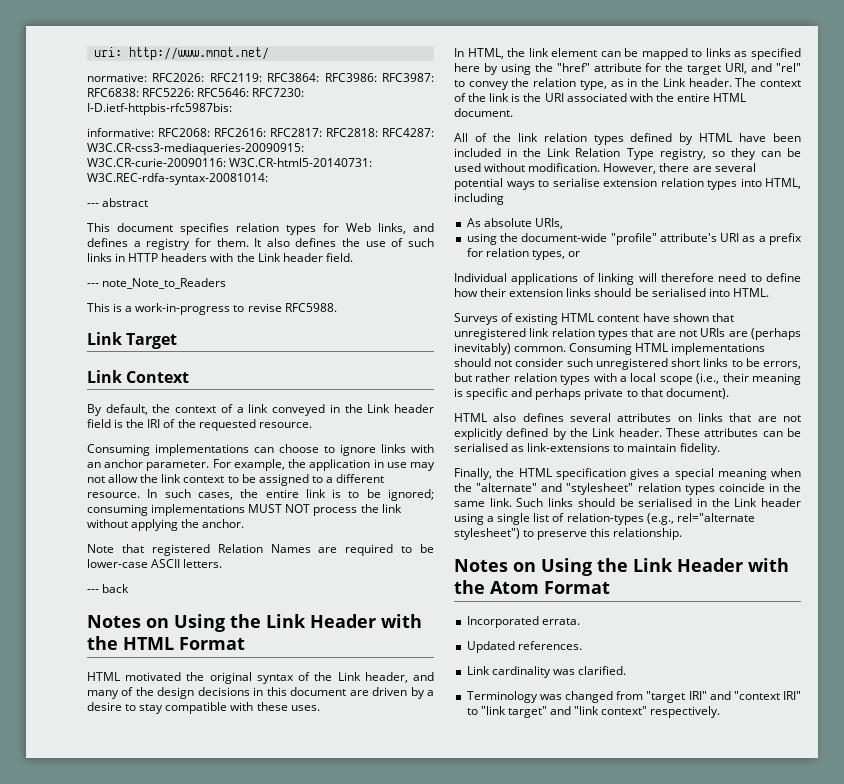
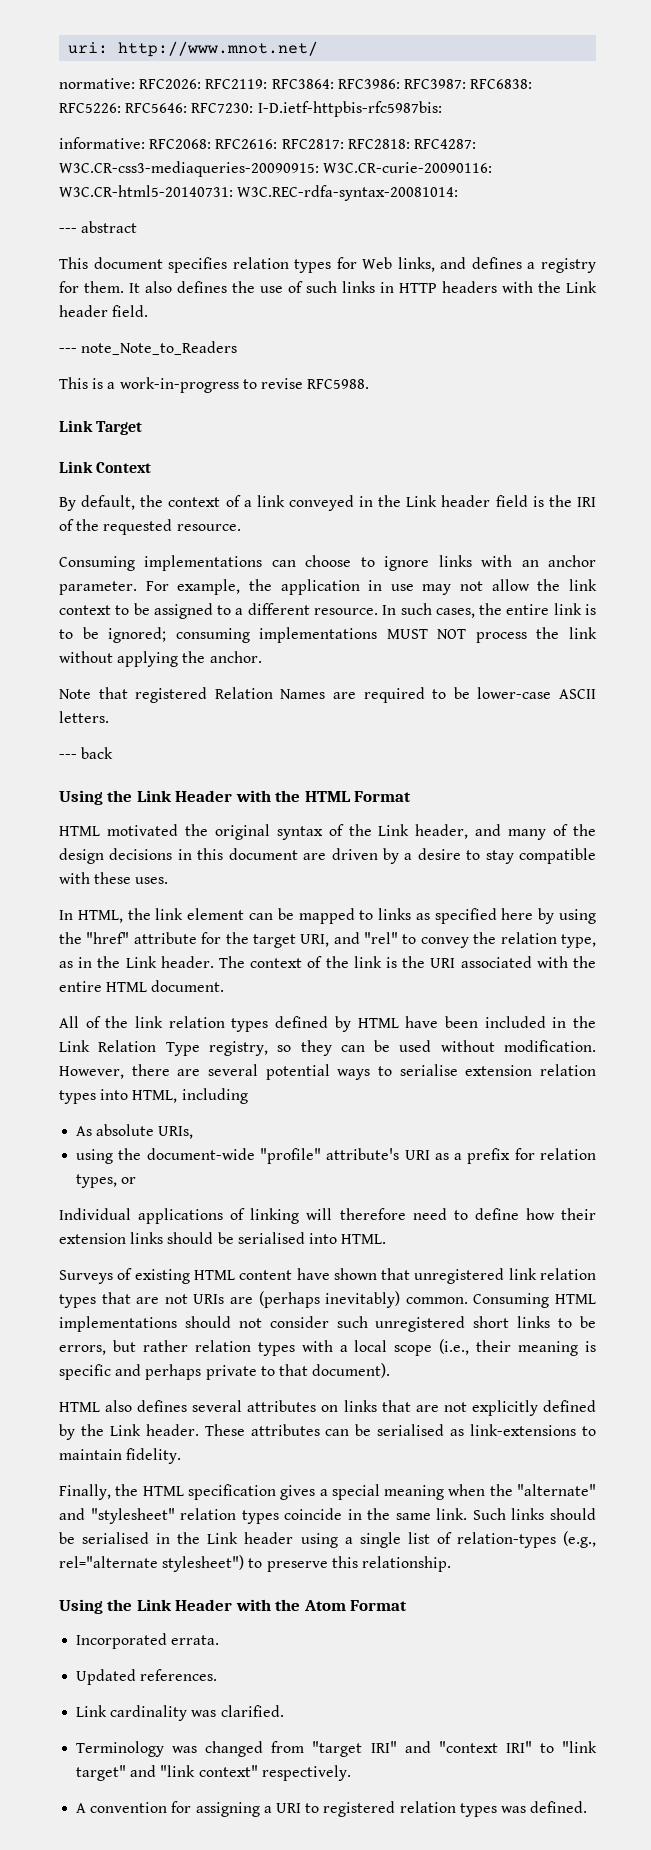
- Notes on Using the Link Header with the HTML Format
+ Using the Link Header with the HTML Format
- Notes on Using the Link Header with the Atom Format
+ Using the Link Header with the Atom Format
+ A convention for assigning a URI to registered relation types was defined.

